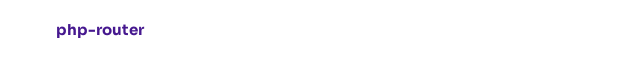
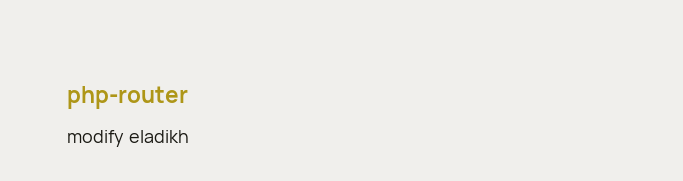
+ modify eladikh

